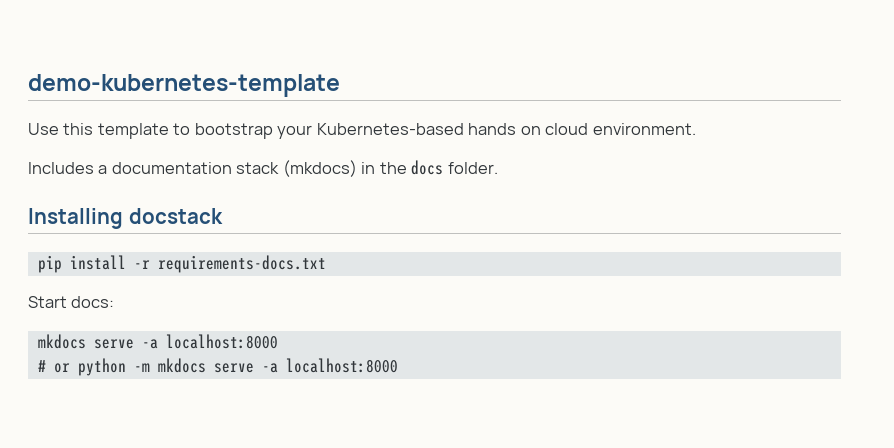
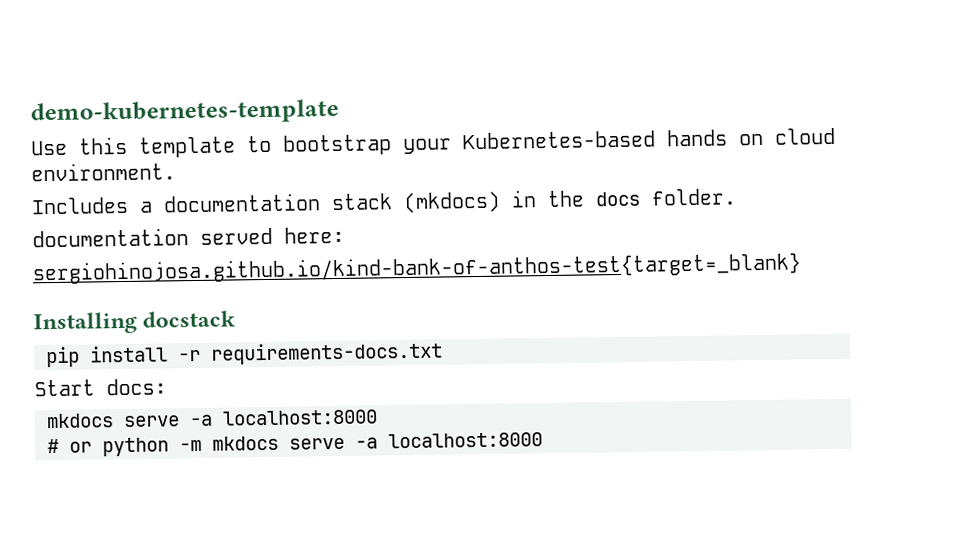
+ documentation served here:
+ sergiohinojosa.github.io/kind-bank-of-anthos-test{target=_blank}

